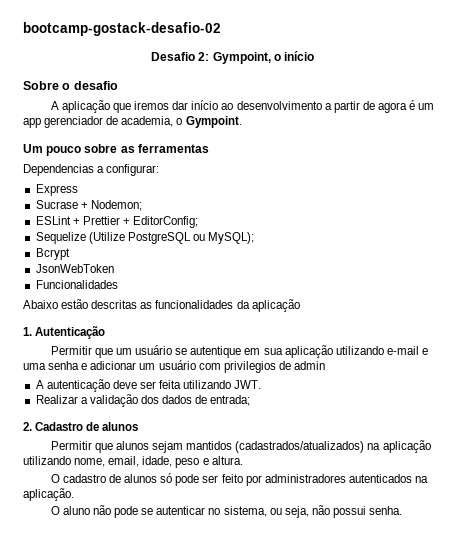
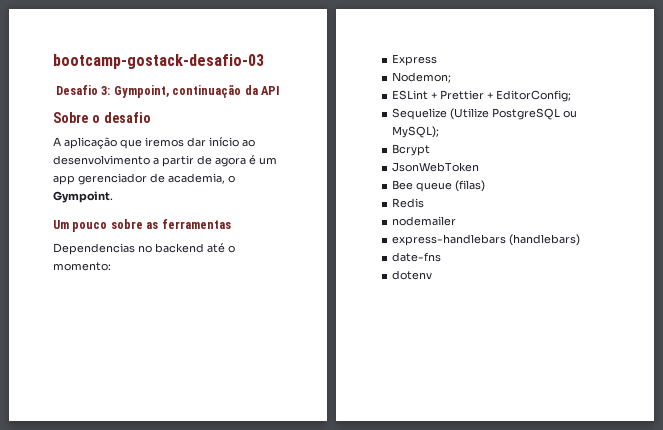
- bootcamp-gostack-desafio-02
+ bootcamp-gostack-desafio-03
- Desafio 2: Gympoint, o início
+ Desafio 3: Gympoint, continuação da API
- Dependencias a configurar:
+ Dependencias no backend até o momento:
- Sucrase + Nodemon;
+ Nodemon;
- Funcionalidades
- Abaixo estão descritas as funcionalidades da aplicação
- 1. Autenticação
- Permitir que um usuário se autentique em sua aplicação utilizando e-mail e uma senha e adicionar um usuário com privilegios de admin
- A autenticação deve ser feita utilizando JWT.
- Realizar a validação dos dados de entrada;
- 2. Cadastro de alunos
- Permitir que alunos sejam mantidos (cadastrados/atualizados) na aplicação utilizando nome, email, idade, peso e altura.
- O cadastro de alunos só pode ser feito por administradores autenticados na aplicação.
- O aluno não pode se autenticar no sistema, ou seja, não possui senha.
+ Bee queue (filas)
+ Redis
+ nodemailer
+ express-handlebars (handlebars)
+ date-fns
+ dotenv

